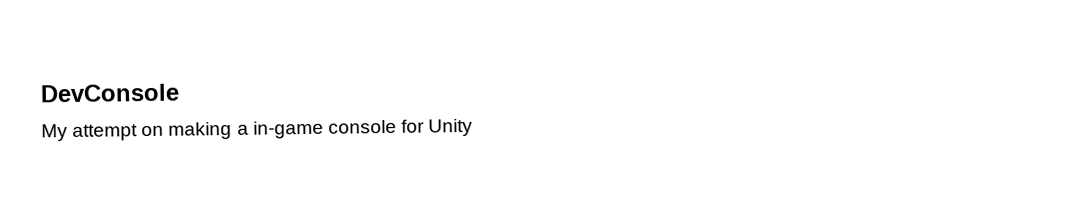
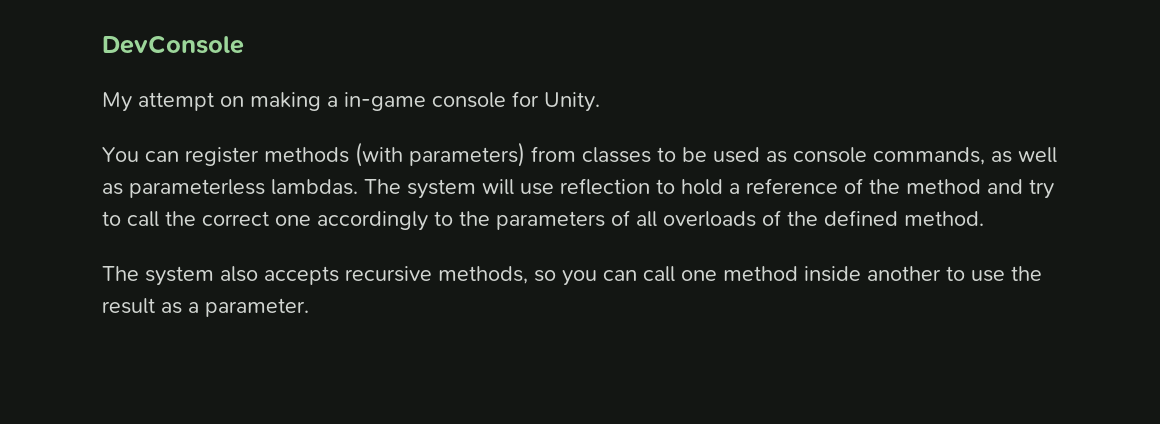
- My attempt on making a in-game console for Unity
+ My attempt on making a in-game console for Unity.
+ You can register methods (with parameters) from classes to be used as console commands, as well as parameterless lambdas. The system will use reflection to hold a reference of the method and try to call the correct one accordingly to the parameters of all overloads of the defined method.
+ The system also accepts recursive methods, so you can call one method inside another to use the result as a parameter.

